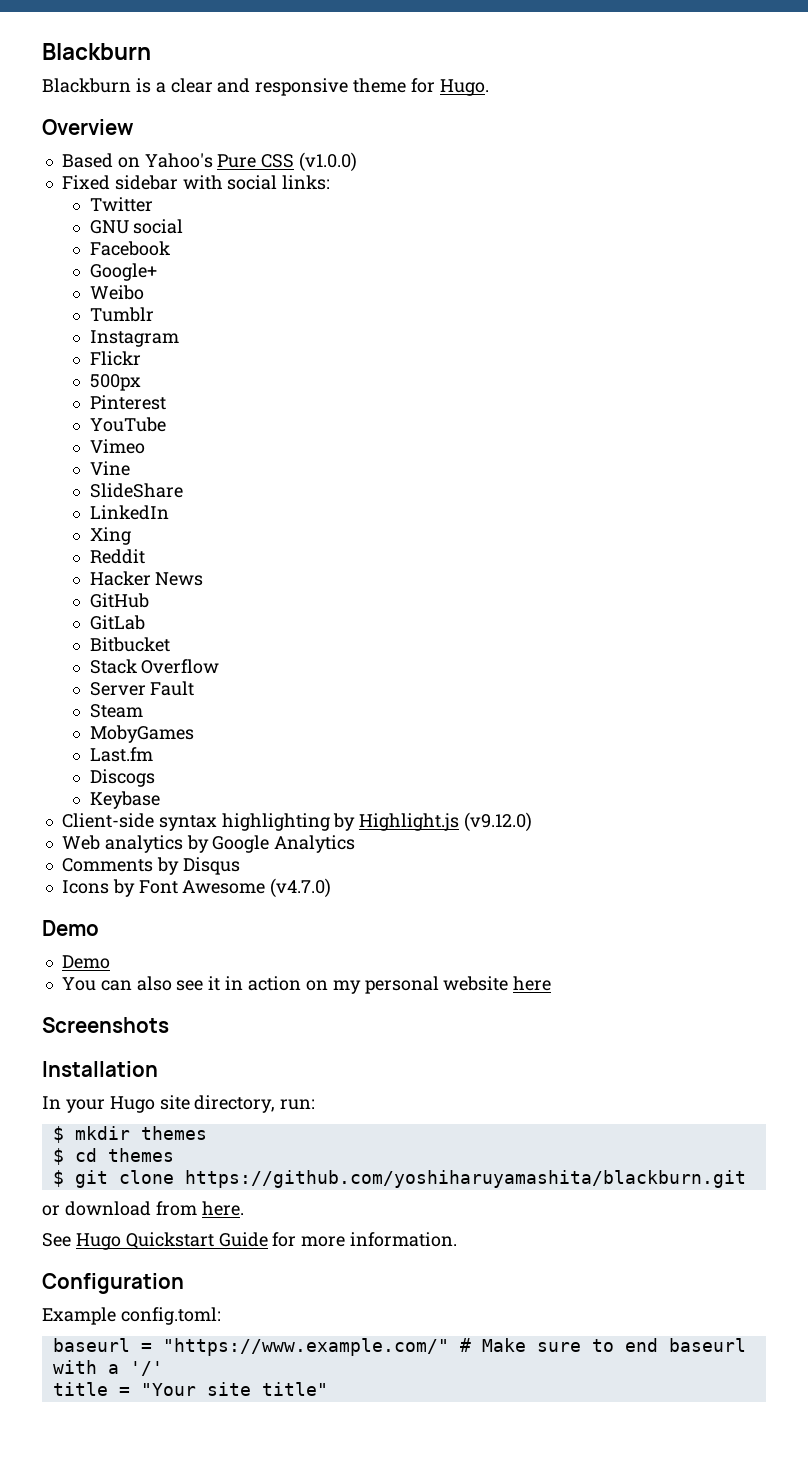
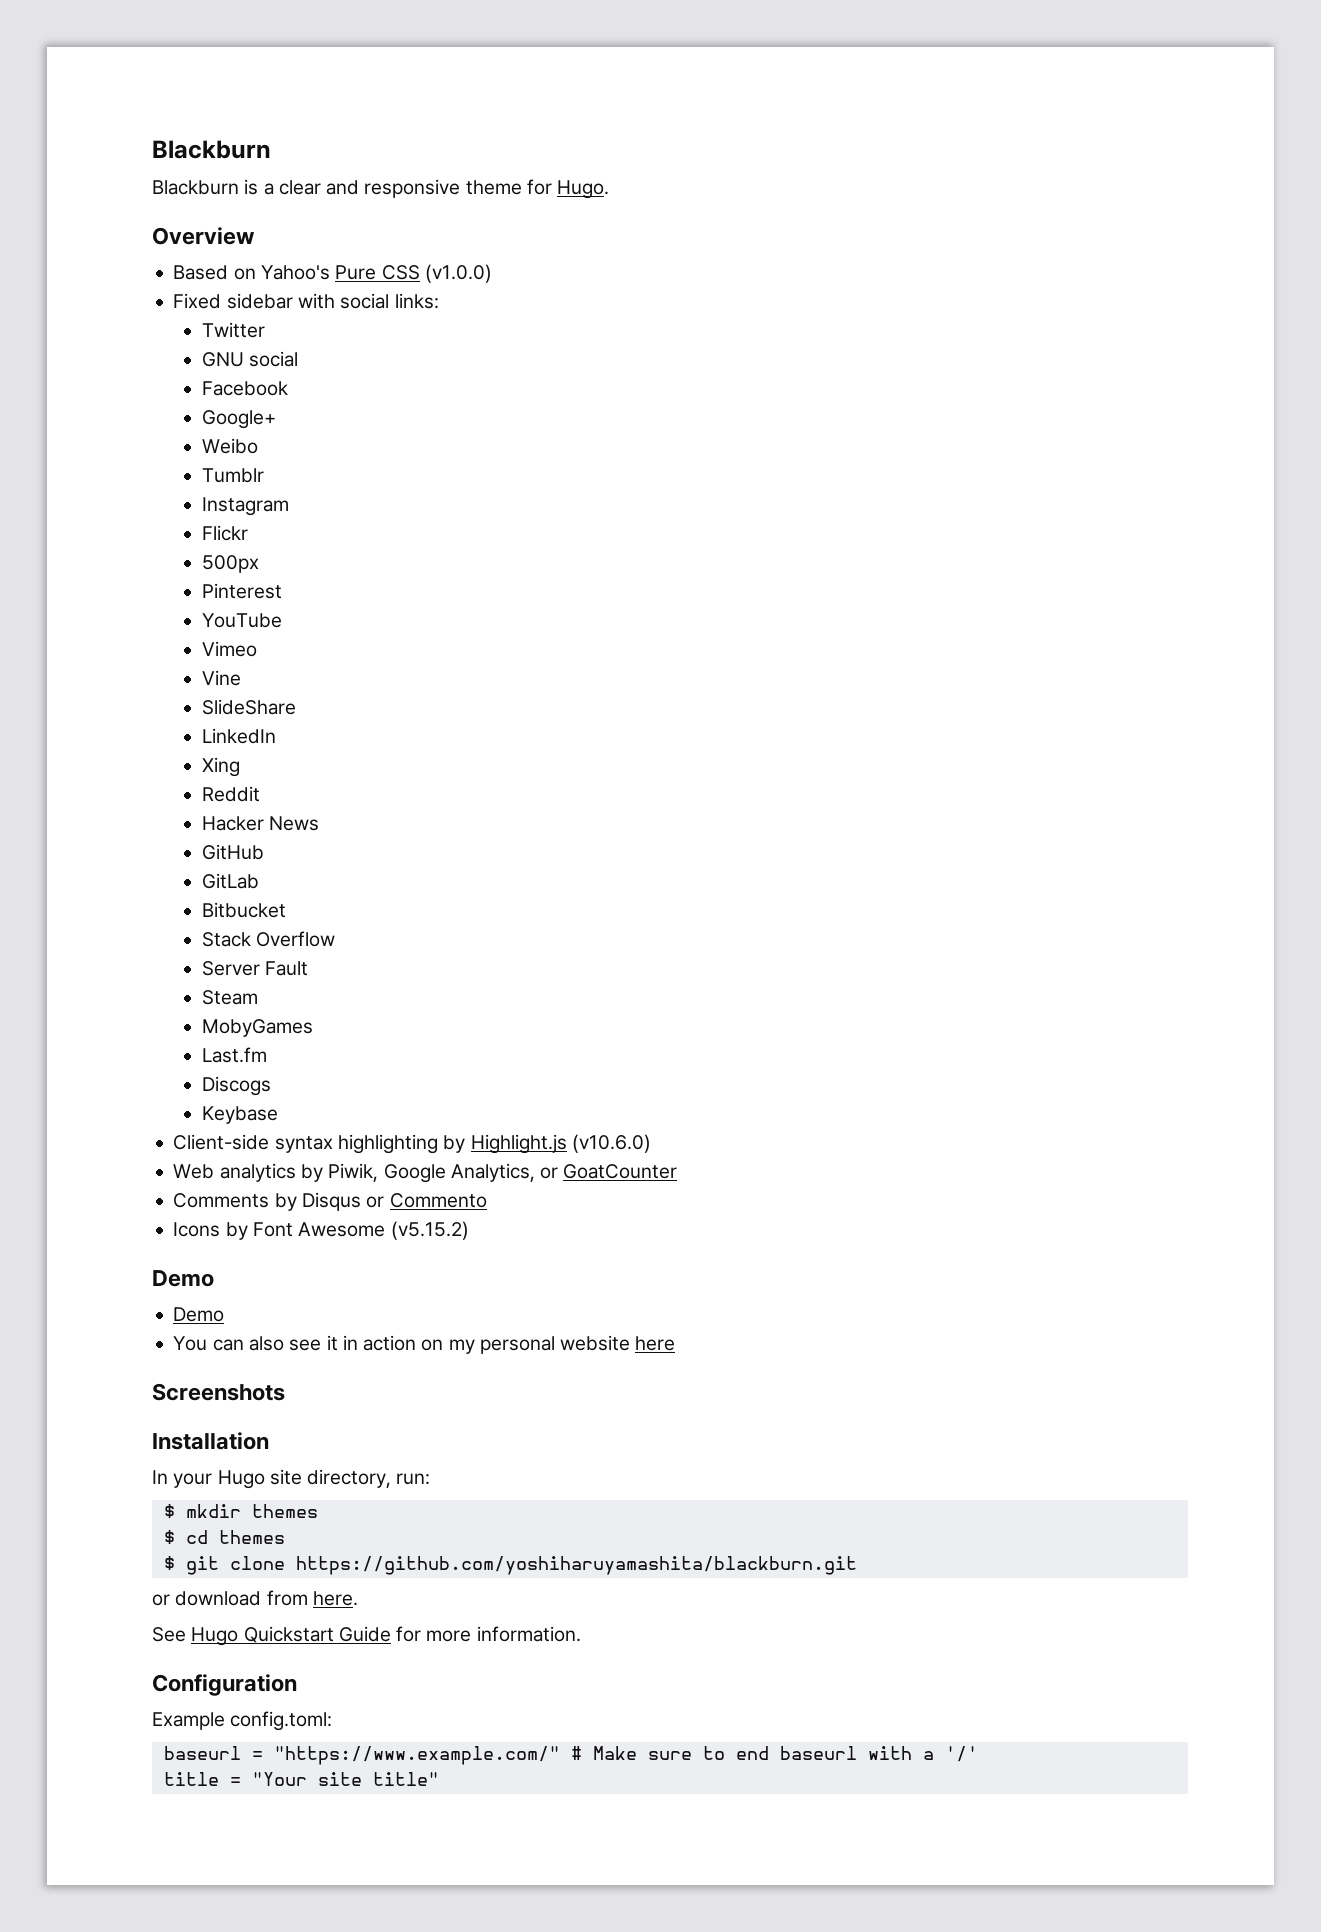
- Client-side syntax highlighting by Highlight.js (v9.12.0)
+ Client-side syntax highlighting by Highlight.js (v10.6.0)
- Web analytics by Google Analytics
+ Web analytics by Piwik, Google Analytics, or GoatCounter
- Comments by Disqus
+ Comments by Disqus or Commento
- Icons by Font Awesome (v4.7.0)
+ Icons by Font Awesome (v5.15.2)

